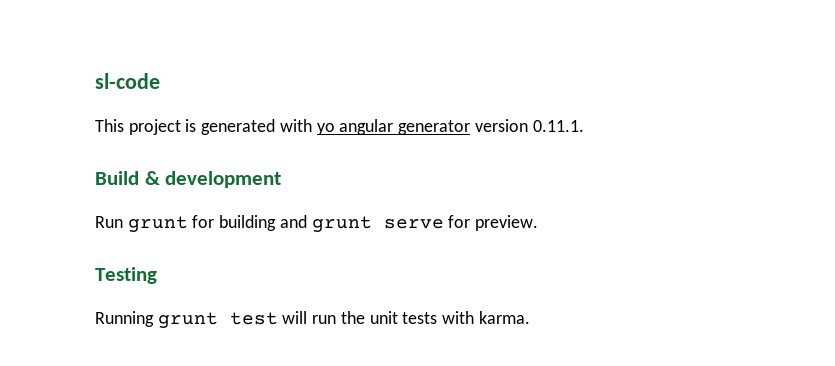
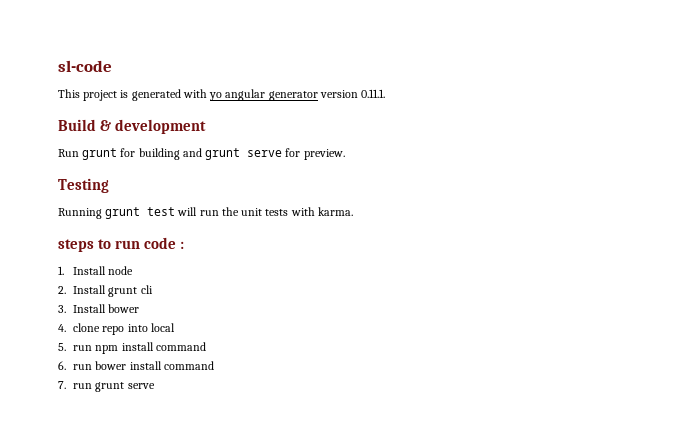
+ steps to run code :
+ 1. Install node
+ 2. Install grunt cli
+ 3. Install bower
+ 4. clone repo into local
+ 5. run npm install command
+ 6. run bower install command
+ 7. run grunt serve

